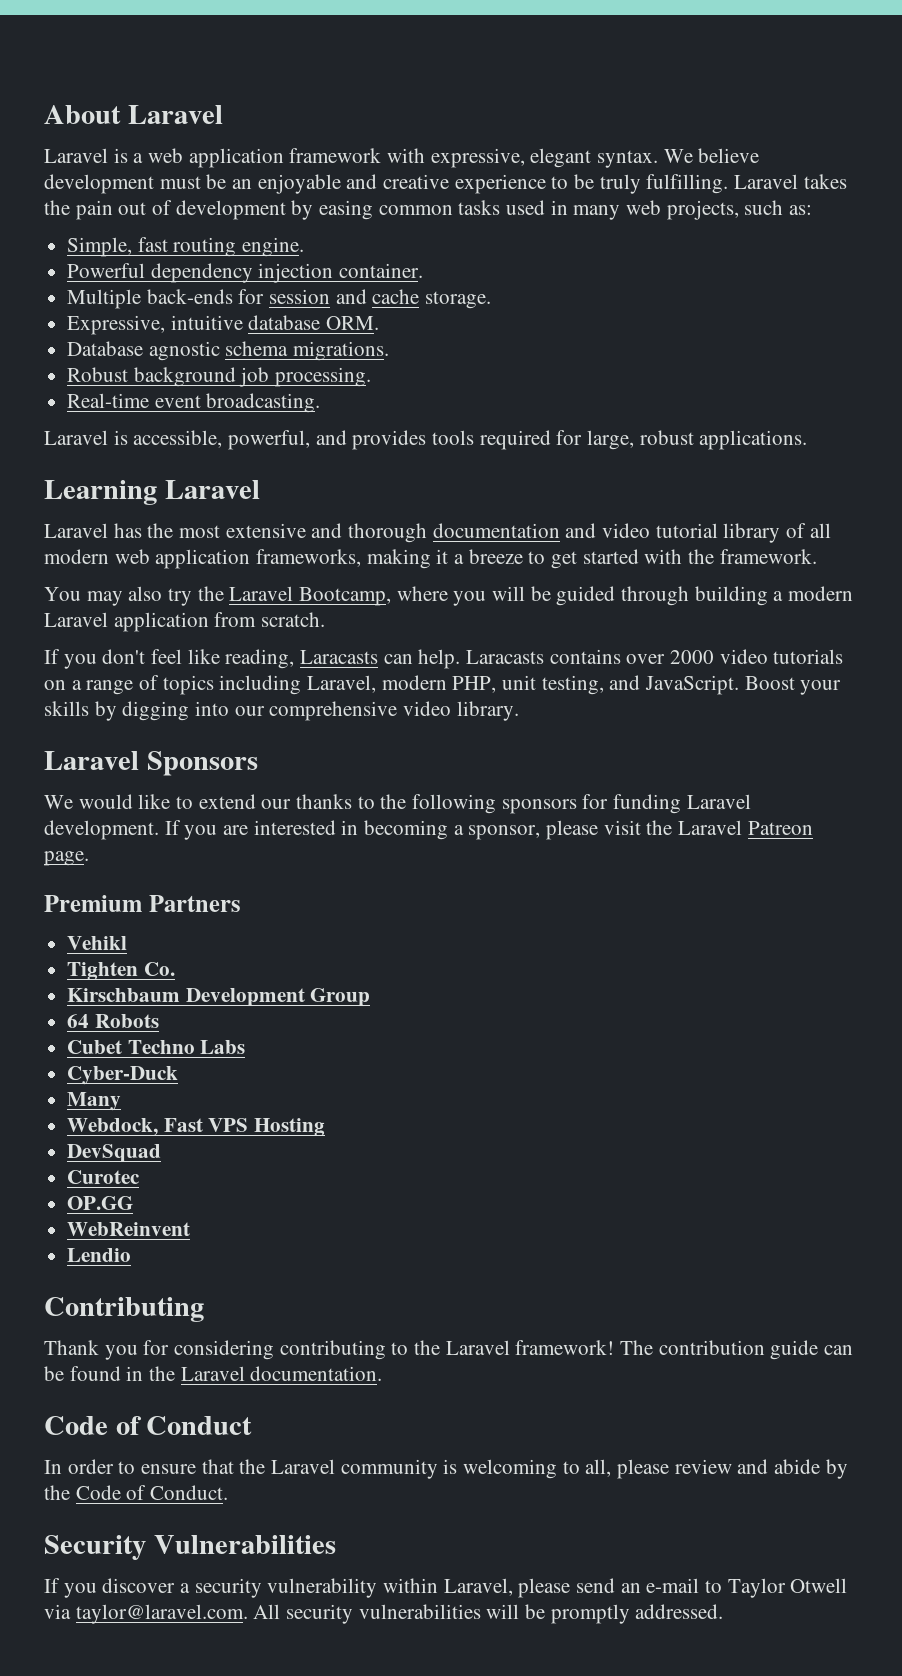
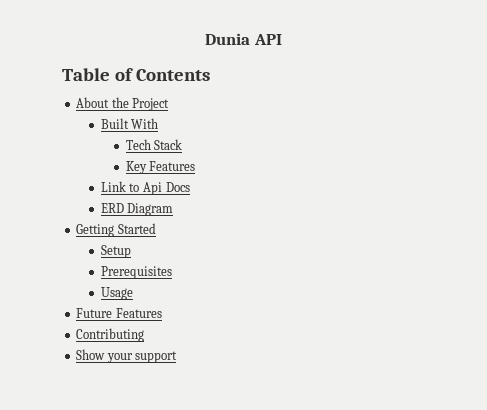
- About Laravel
- Laravel is a web application framework with expressive, elegant syntax. We believe development must be an enjoyable and creative experience to be truly fulfilling. Laravel takes the pain out of development by easing common tasks used in many web projects, such as:
- Simple, fast routing engine.
- Powerful dependency injection container.
- Multiple back-ends for session and cache storage.
- Expressive, intuitive database ORM.
- Database agnostic schema migrations.
- Robust background job processing.
- Real-time event broadcasting.
- Laravel is accessible, powerful, and provides tools required for large, robust applications.
- Learning Laravel
- Laravel has the most extensive and thorough documentation and video tutorial library of all modern web application frameworks, making it a breeze to get started with the framework.
- You may also try the Laravel Bootcamp, where you will be guided through building a modern Laravel application from scratch.
- If you don't feel like reading, Laracasts can help. Laracasts contains over 2000 video tutorials on a range of topics including Laravel, modern PHP, unit testing, and JavaScript. Boost your skills by digging into our comprehensive video library.
- Laravel Sponsors
- We would like to extend our thanks to the following sponsors for funding Laravel development. If you are interested in becoming a sponsor, please visit the Laravel Patreon page.
- Premium Partners
- Vehikl
- Tighten Co.
- Kirschbaum Development Group
- 64 Robots
- Cubet Techno Labs
- Cyber-Duck
- Many
- Webdock, Fast VPS Hosting
- DevSquad
- Curotec
- OP.GG
- WebReinvent
- Lendio
+ Dunia API
+ Table of Contents
+ About the Project
+ Built With
+ Tech Stack
+ Key Features
+ Link to Api Docs
+ ERD Diagram
+ Getting Started
+ Setup
+ Prerequisites
+ Usage
+ Future Features
  Contributing
- Thank you for considering contributing to the Laravel framework! The contribution guide can be found in the Laravel documentation.
- Code of Conduct
- In order to ensure that the Laravel community is welcoming to all, please review and abide by the Code of Conduct.
- Security Vulnerabilities
- If you discover a security vulnerability within Laravel, please send an e-mail to Taylor Otwell via taylor@laravel.com. All security vulnerabilities will be promptly addressed.
+ Show your support

